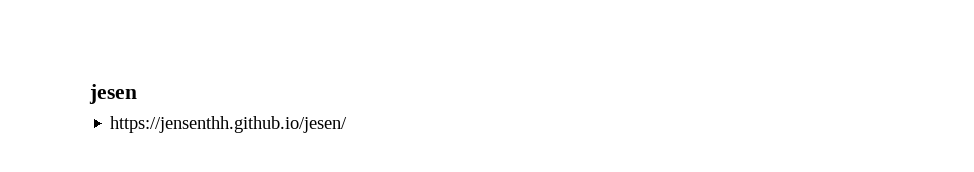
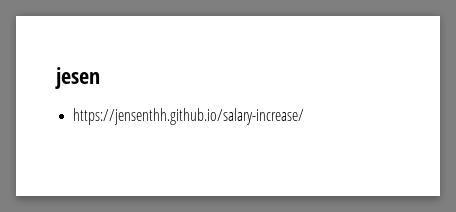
- https://jensenthh.github.io/jesen/
+ https://jensenthh.github.io/salary-increase/

